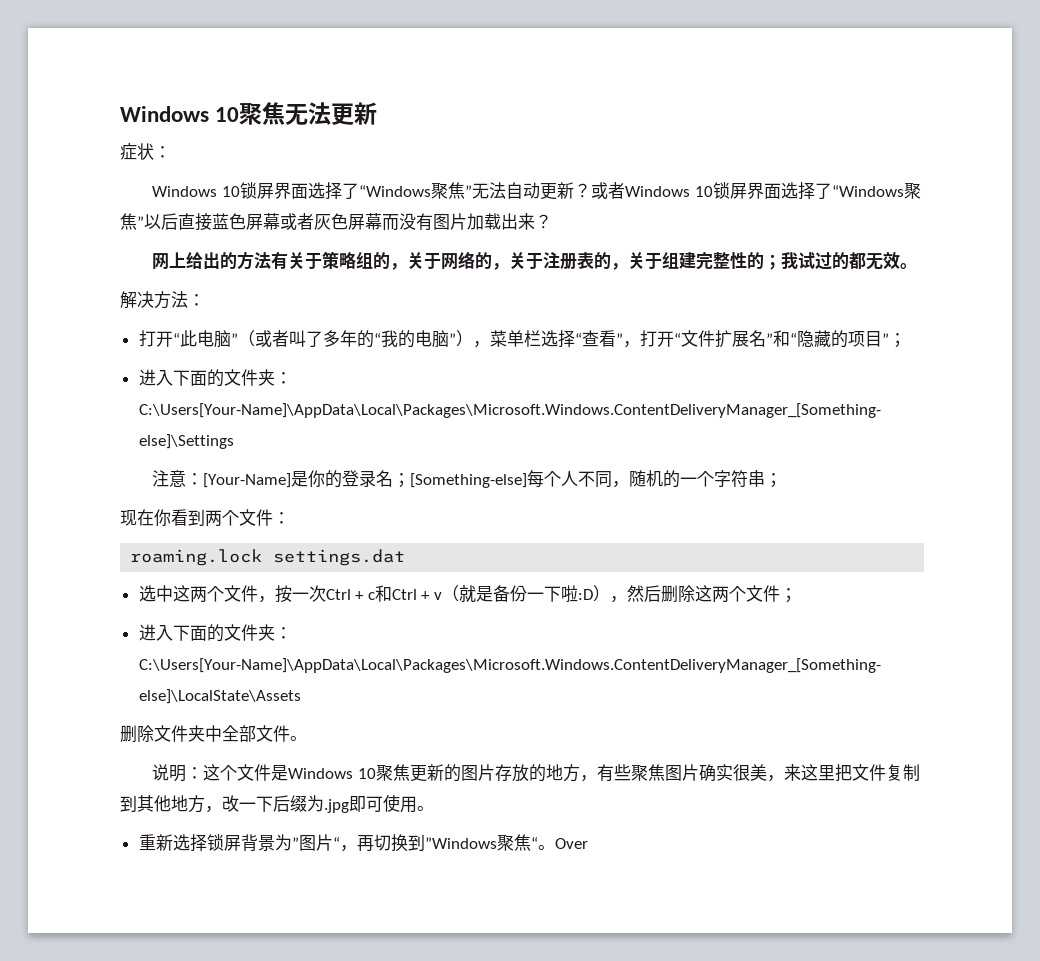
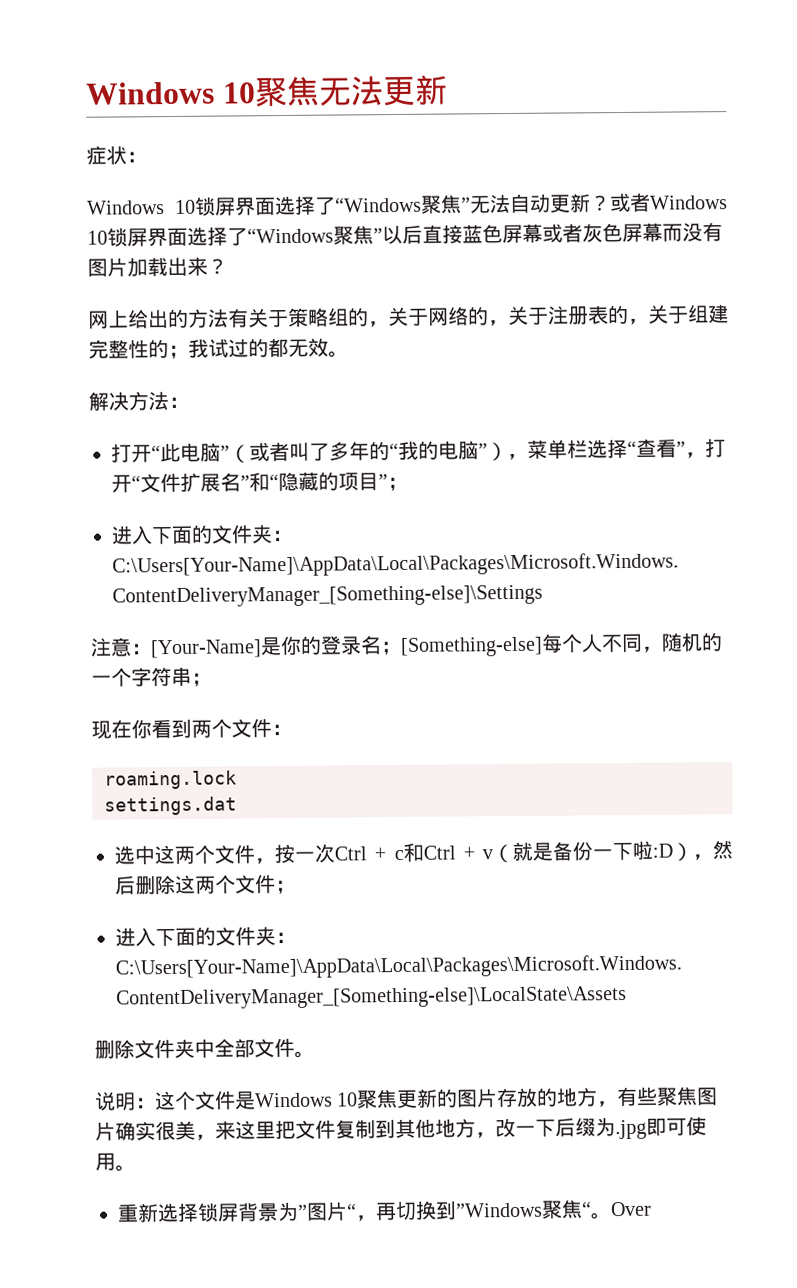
- roaming.lock settings.dat
+ roaming.lock
+ settings.dat

